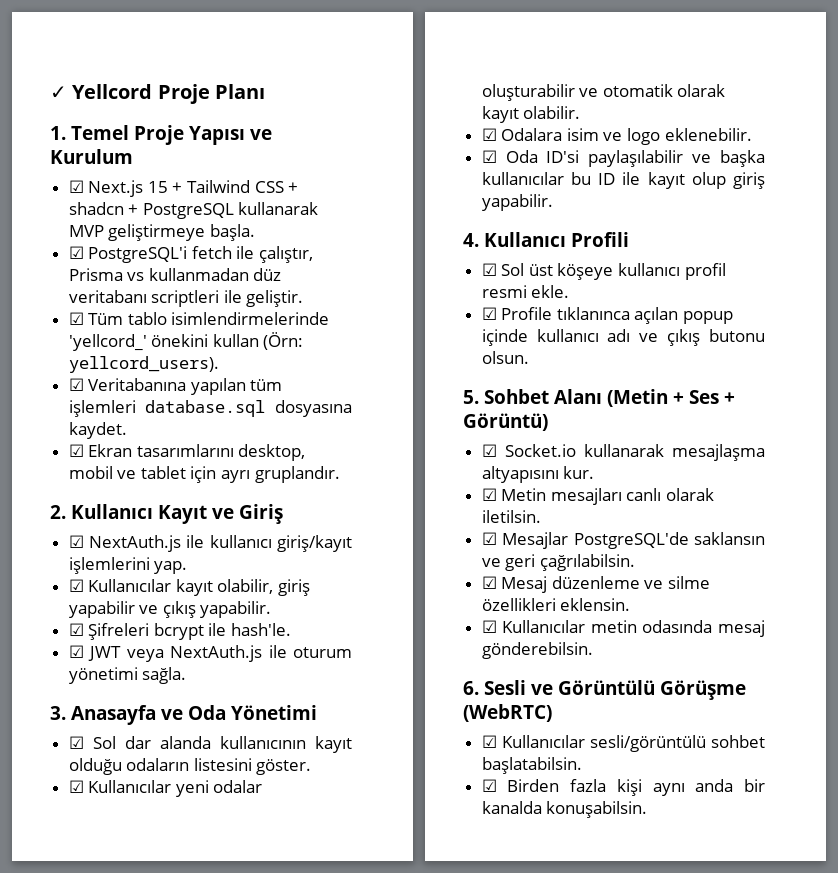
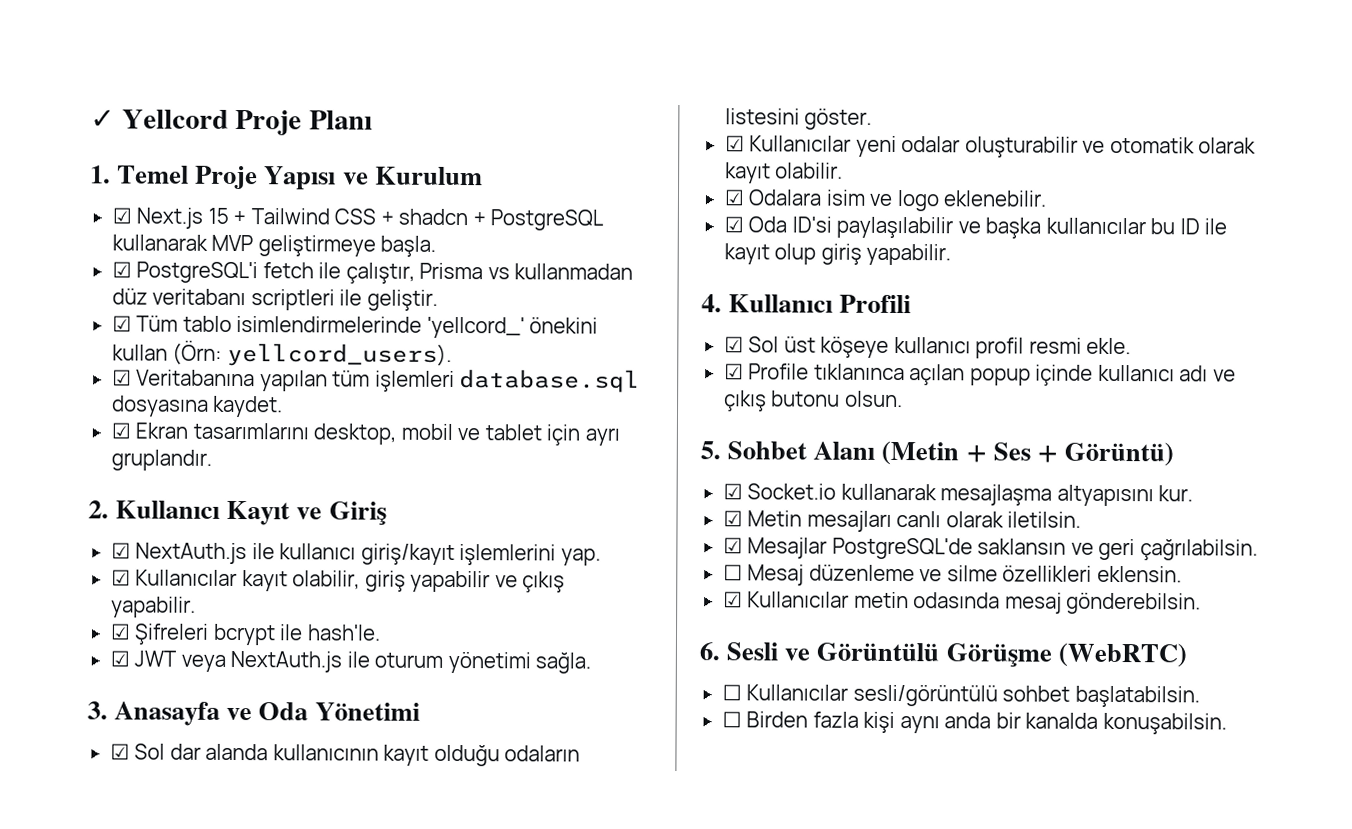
- ☑ Mesaj düzenleme ve silme özellikleri eklensin.
+ ☐ Mesaj düzenleme ve silme özellikleri eklensin.
- ☑ Kullanıcılar sesli/görüntülü sohbet başlatabilsin.
+ ☐ Kullanıcılar sesli/görüntülü sohbet başlatabilsin.
- ☑ Birden fazla kişi aynı anda bir kanalda konuşabilsin.
+ ☐ Birden fazla kişi aynı anda bir kanalda konuşabilsin.

